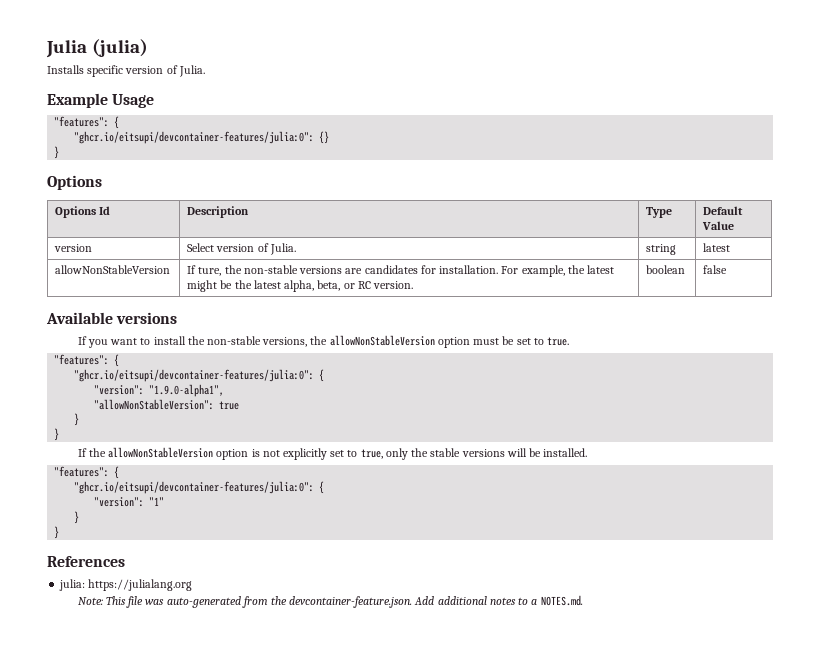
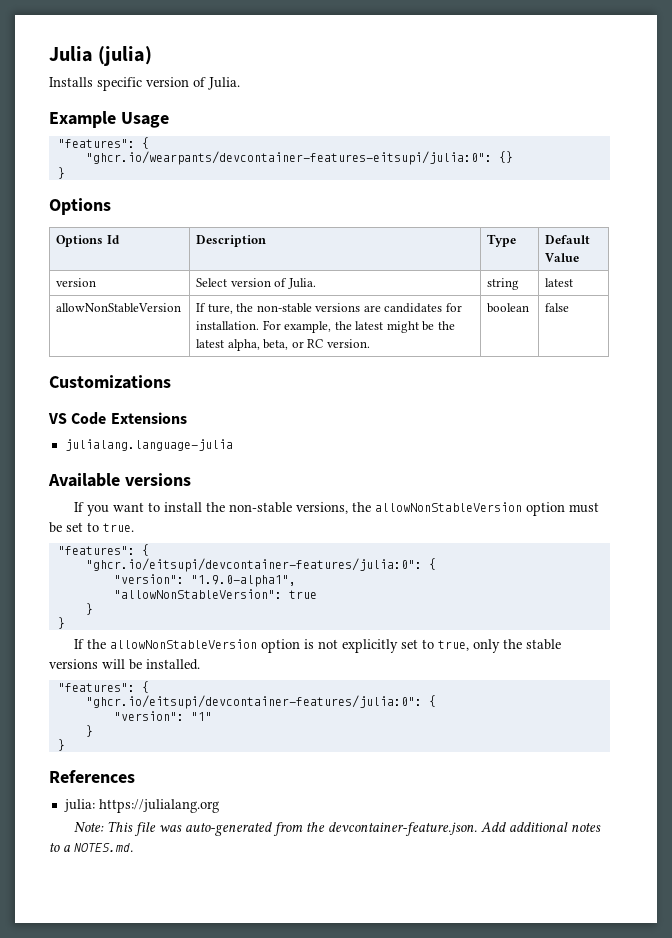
- "ghcr.io/eitsupi/devcontainer-features/julia:0": {}
+ "ghcr.io/wearpants/devcontainer-features-eitsupi/julia:0": {}
+ Customizations
+ VS Code Extensions
+ julialang.language-julia

